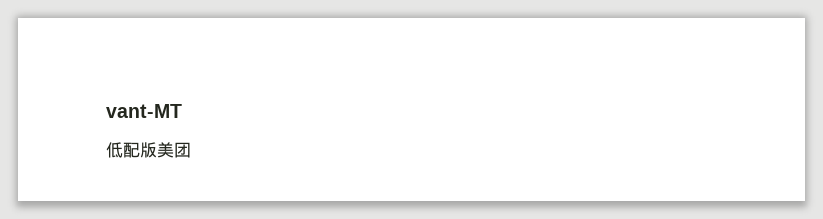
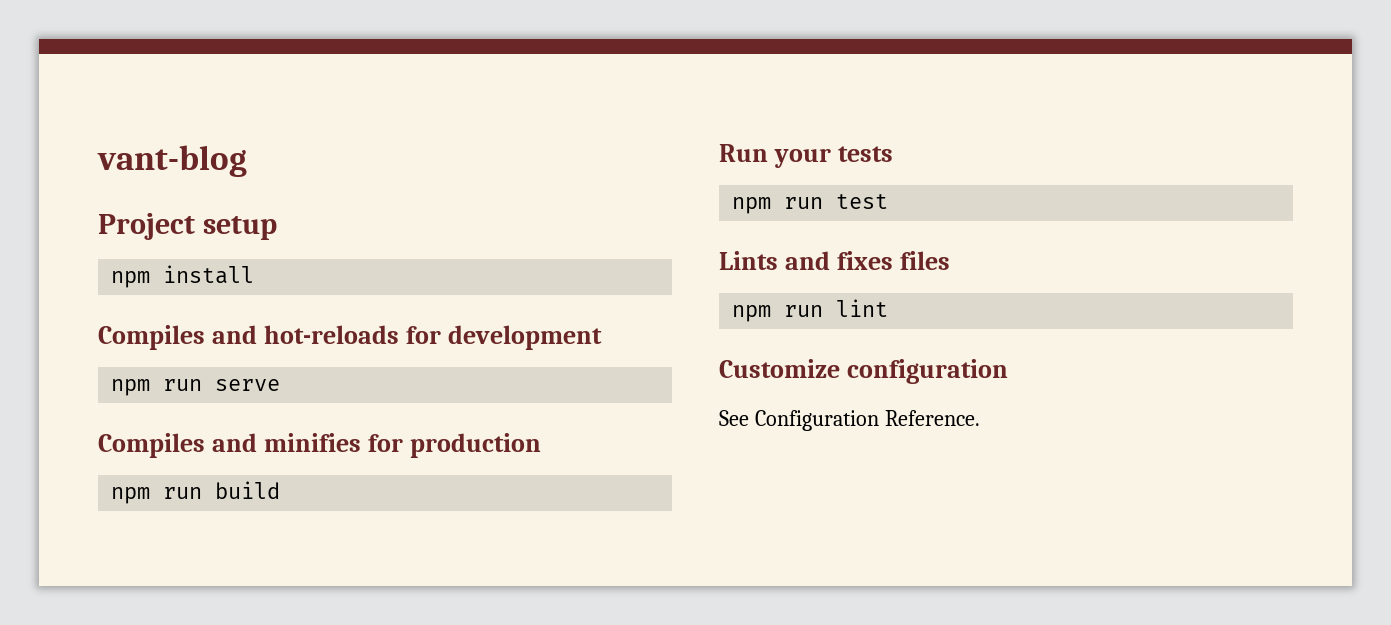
- vant-MT
- 低配版美团
+ vant-blog
+ Project setup
+ npm install
+ Compiles and hot-reloads for development
+ npm run serve
+ Compiles and minifies for production
+ npm run build
+ Run your tests
+ npm run test
+ Lints and fixes files
+ npm run lint
+ Customize configuration
+ See Configuration Reference.

